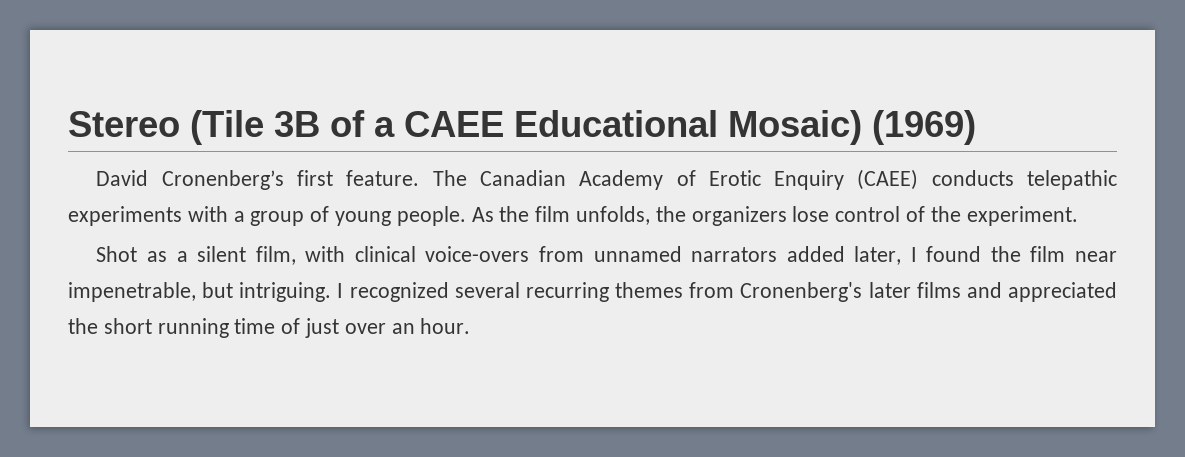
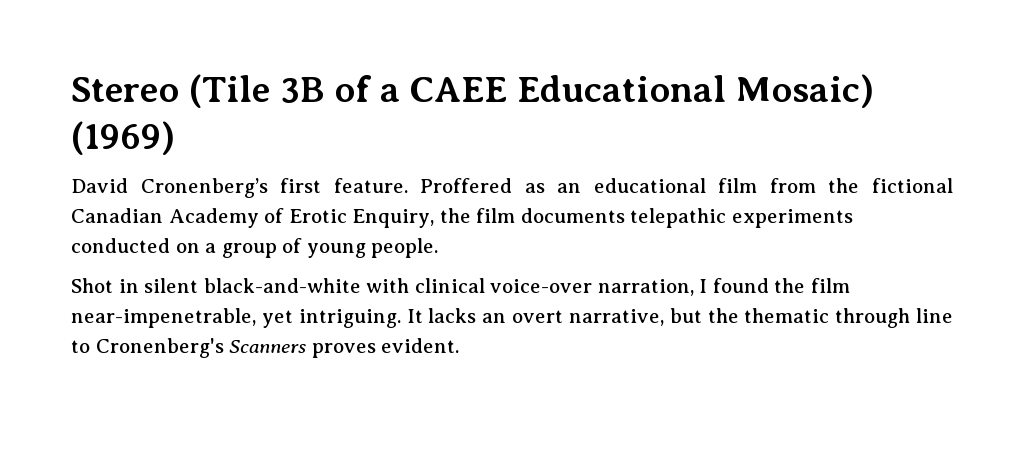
- The Canadian Academy of Erotic Enquiry (CAEE) conducts telepathic experiments with a group of young people. As the film unfolds, the organizers lose control of the experiment.
- Shot as a silent film, with clinical voice-overs from unnamed narrators added later, I found the film near impenetrable, but intriguing. I recognized several recurring themes from Cronenberg's later films and appreciated the short running time of just over an hour.
+ Proffered as an educational film from the fictional Canadian Academy of Erotic Enquiry, the film documents telepathic experiments conducted on a group of young people.
+ Shot in silent black-and-white with clinical voice-over narration, I found the film near-impenetrable, yet intriguing. It lacks an overt narrative, but the thematic through line to Cronenberg's Scanners proves evident.

